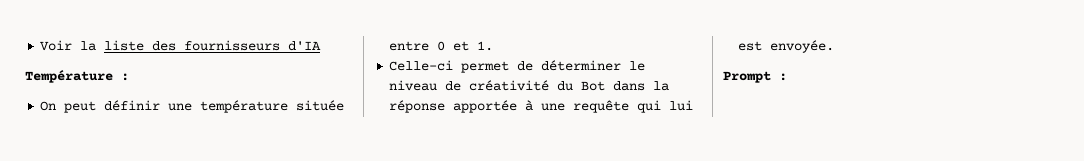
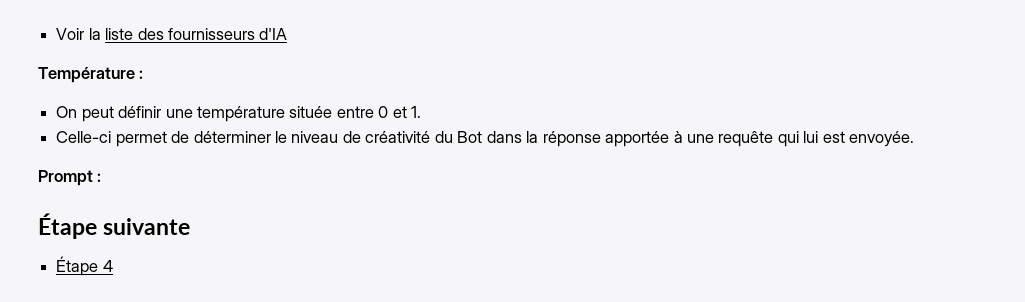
+ Étape suivante
+ Étape 4

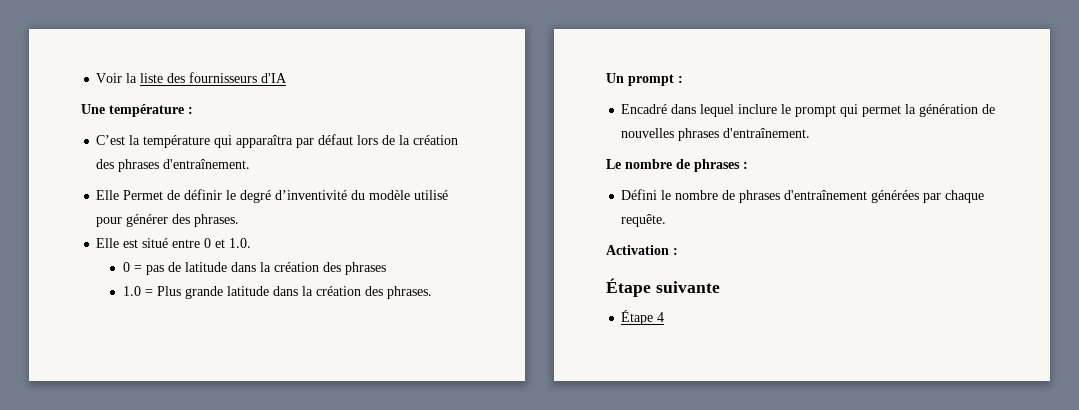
- Température :
- On peut définir une température située entre 0 et 1.
- Celle-ci permet de déterminer le niveau de créativité du Bot dans la réponse apportée à une requête qui lui est envoyée.
- Prompt :
+ Une température :
+ C’est la température qui apparaîtra par défaut lors de la création des phrases d'entraînement.
+ Elle Permet de définir le degré d’inventivité du modèle utilisé pour générer des phrases.
+ Elle est situé entre 0 et 1.0.
+ 0 = pas de latitude dans la création des phrases
+ 1.0 = Plus grande latitude dans la création des phrases.
+ Un prompt :
+ Encadré dans lequel inclure le prompt qui permet la génération de nouvelles phrases d'entraînement.
+ Le nombre de phrases :
+ Défini le nombre de phrases d'entraînement générées par chaque requête.
+ Activation :

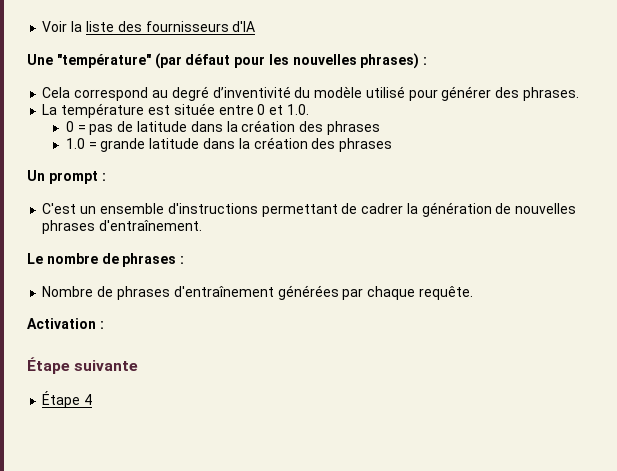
- Une température :
- C’est la température qui apparaîtra par défaut lors de la création des phrases d'entraînement.
- Elle Permet de définir le degré d’inventivité du modèle utilisé pour générer des phrases.
+ Une "température" (par défaut pour les nouvelles phrases) :
+ Cela correspond au degré d’inventivité du modèle utilisé pour générer des phrases.
- Elle est situé entre 0 et 1.0.
+ La température est située entre 0 et 1.0.
- 1.0 = Plus grande latitude dans la création des phrases.
+ 1.0 = grande latitude dans la création des phrases
- Encadré dans lequel inclure le prompt qui permet la génération de nouvelles phrases d'entraînement.
+ C'est un ensemble d'instructions permettant de cadrer la génération de nouvelles phrases d'entraînement.
- Défini le nombre de phrases d'entraînement générées par chaque requête.
+ Nombre de phrases d'entraînement générées par chaque requête.

